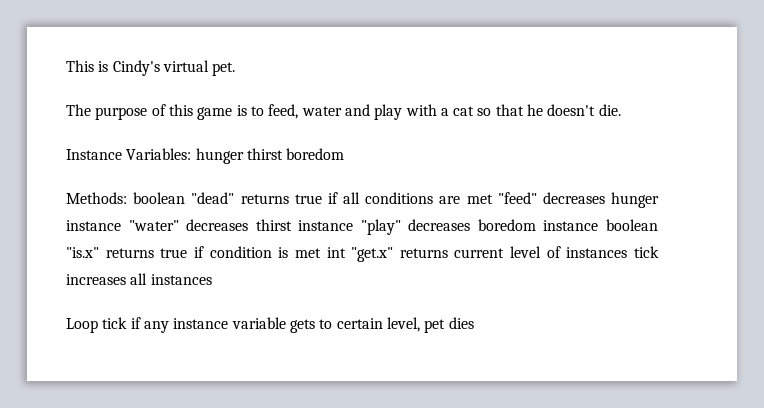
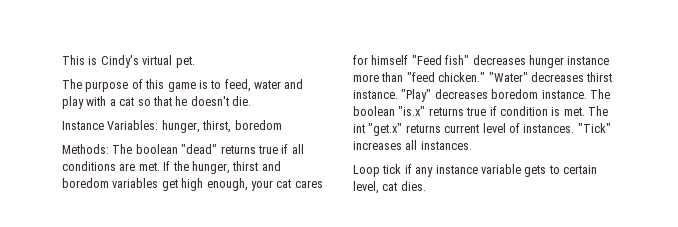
- Instance Variables: hunger thirst boredom
+ Instance Variables: hunger, thirst, boredom
- Methods: boolean "dead" returns true if all conditions are met "feed" decreases hunger instance "water" decreases thirst instance "play" decreases boredom instance boolean "is.x" returns true if condition is met int "get.x" returns current level of instances tick increases all instances
+ Methods: The boolean "dead" returns true if all conditions are met. If the hunger, thirst and boredom variables get high enough, your cat cares for himself "Feed fish" decreases hunger instance more than "feed chicken." "Water" decreases thirst instance. "Play" decreases boredom instance. The boolean "is.x" returns true if condition is met. The int "get.x" returns current level of instances. "Tick" increases all instances.
- Loop tick if any instance variable gets to certain level, pet dies
+ Loop tick if any instance variable gets to certain level, cat dies.

